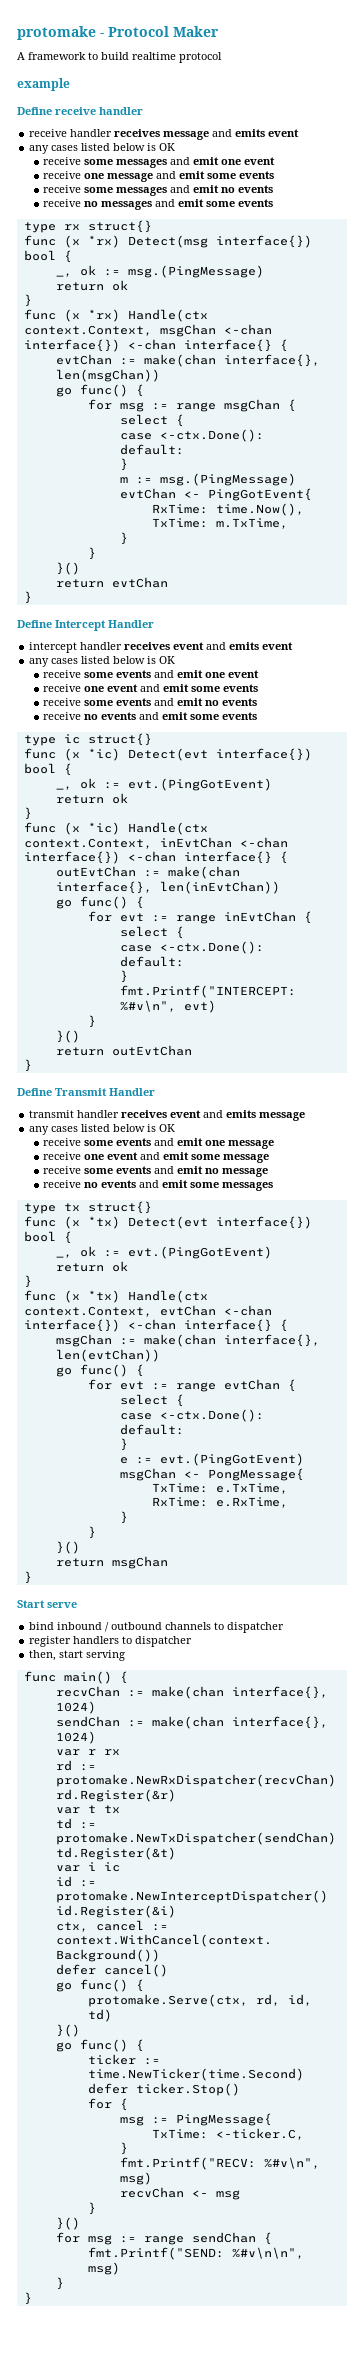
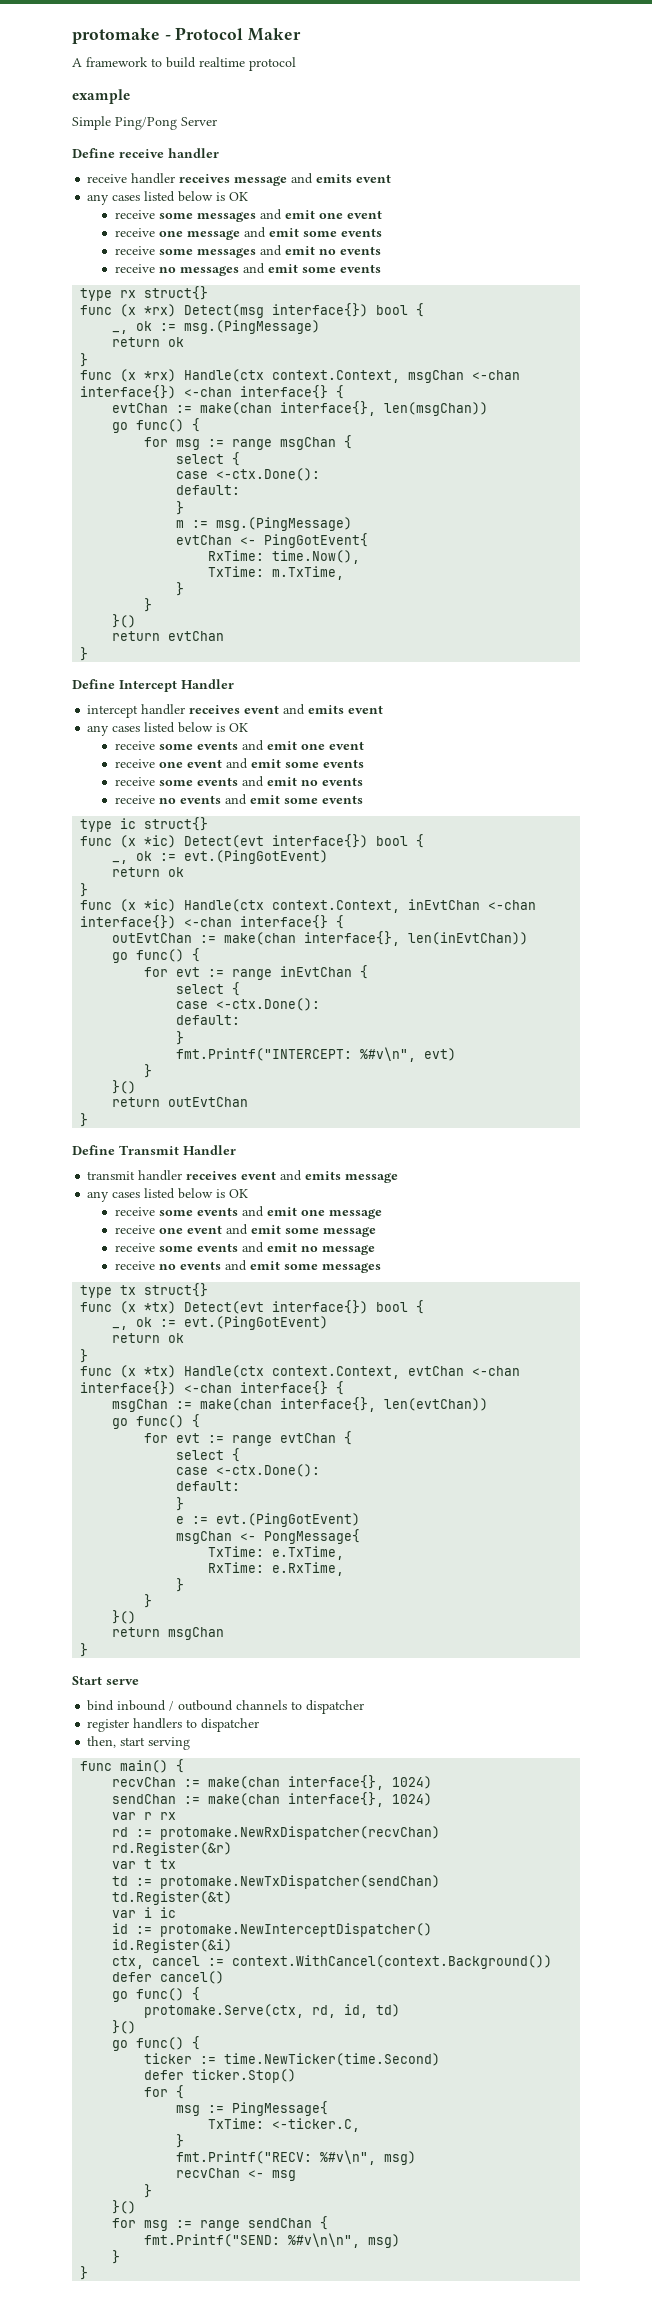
+ Simple Ping/Pong Server

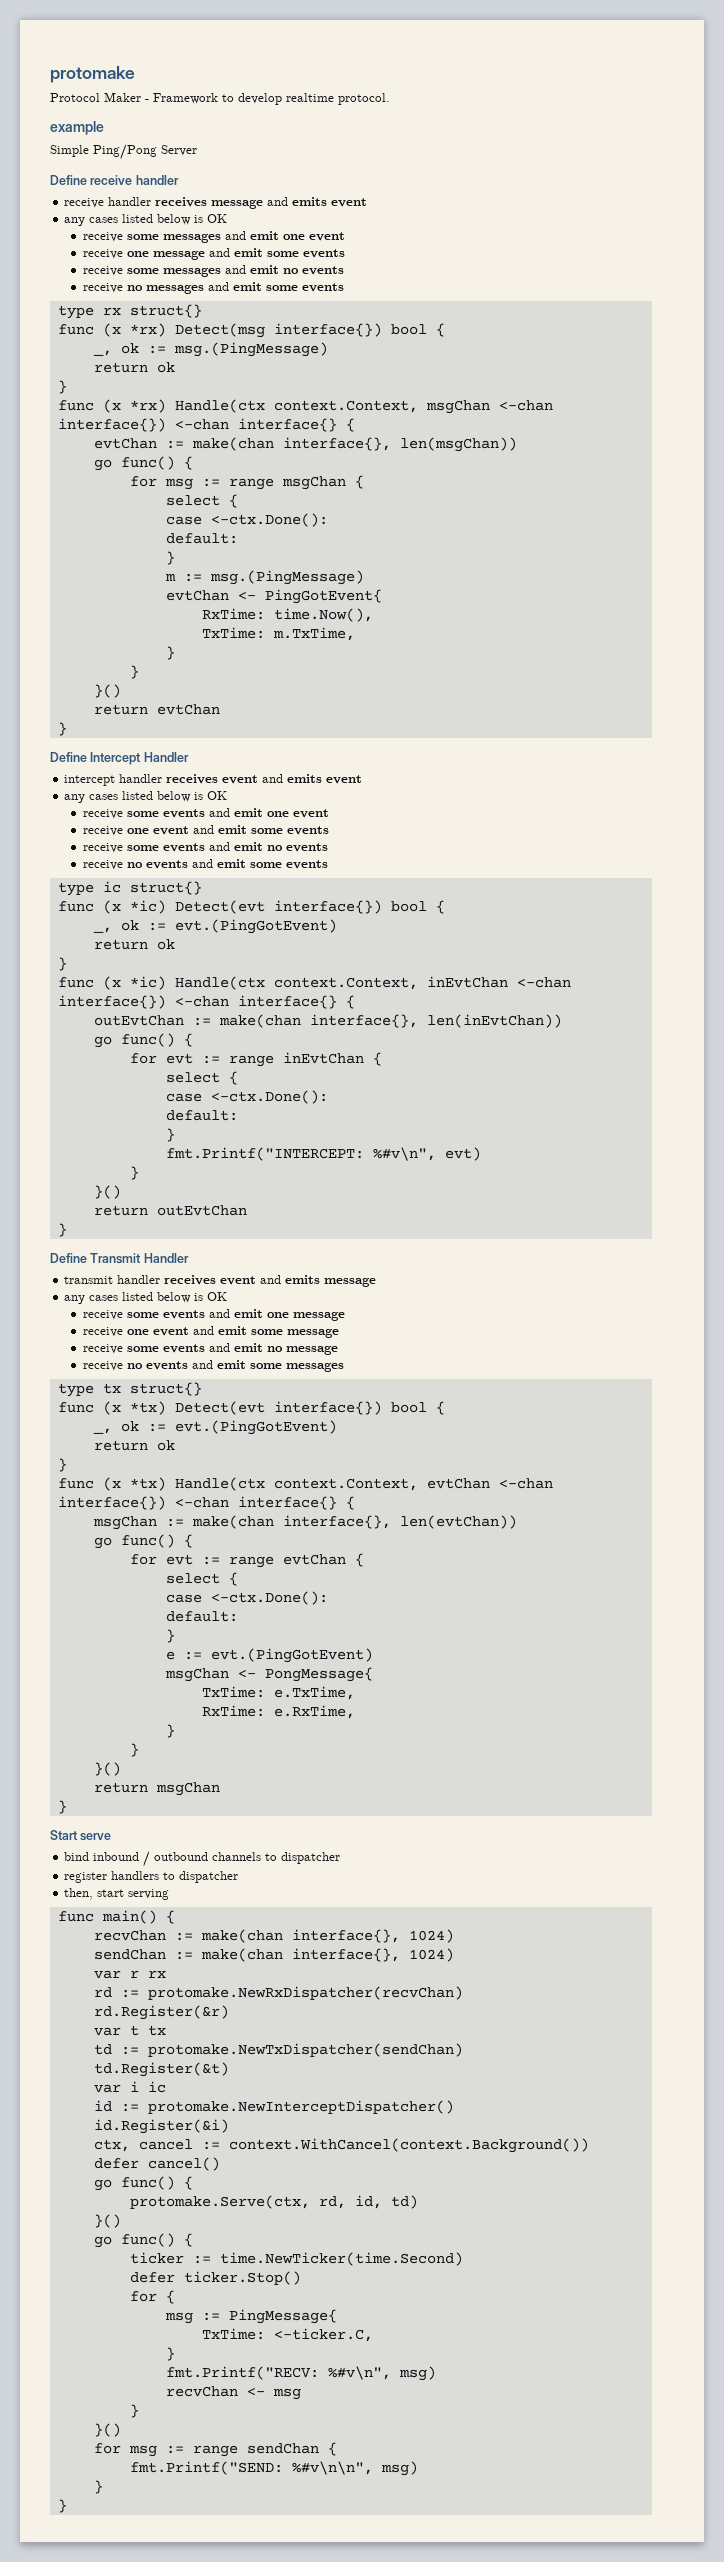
- protomake - Protocol Maker
- A framework to build realtime protocol
+ protomake
+ Protocol Maker - Framework to develop realtime protocol.

